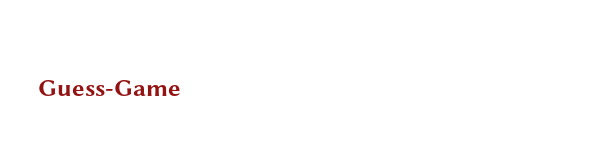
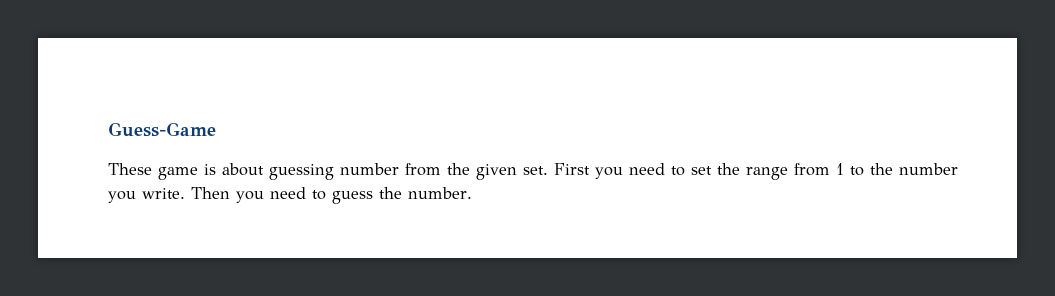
+ These game is about guessing number from the given set. First you need to set the range from 1 to the number you write. Then you need to guess the number.

